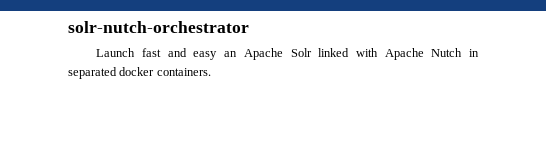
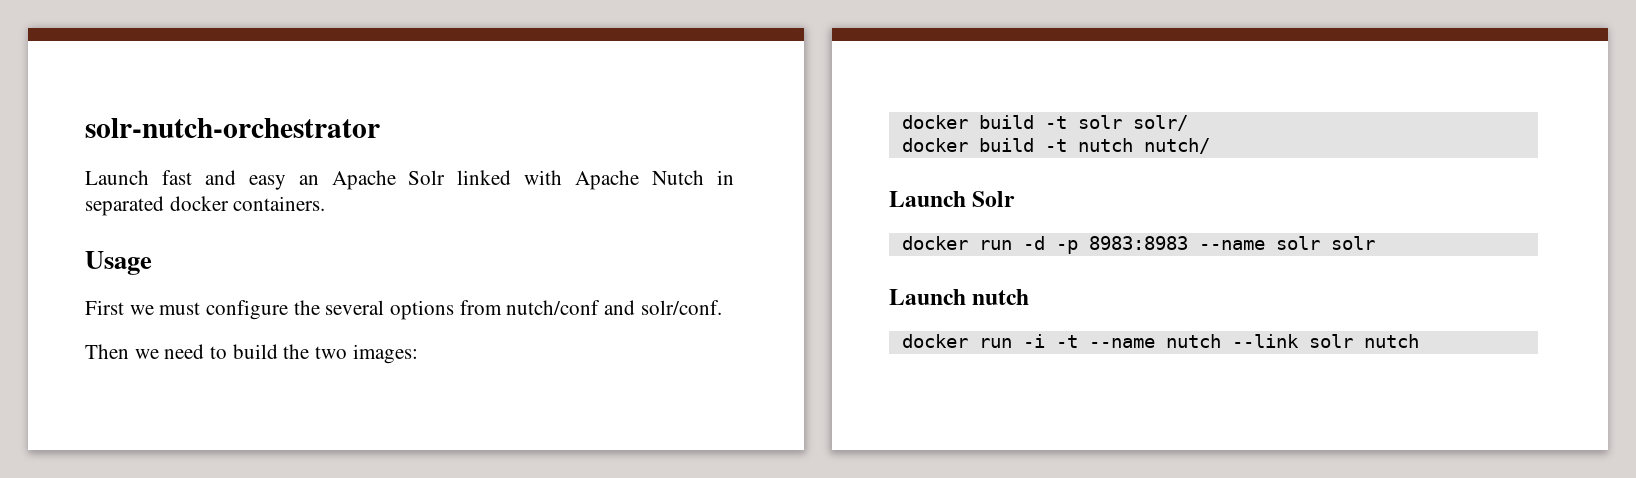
+ Usage
+ First we must configure the several options from nutch/conf and solr/conf.
+ Then we need to build the two images:
+ docker build -t solr solr/
+ docker build -t nutch nutch/
+ Launch Solr
+ docker run -d -p 8983:8983 --name solr solr
+ Launch nutch
+ docker run -i -t --name nutch --link solr nutch

